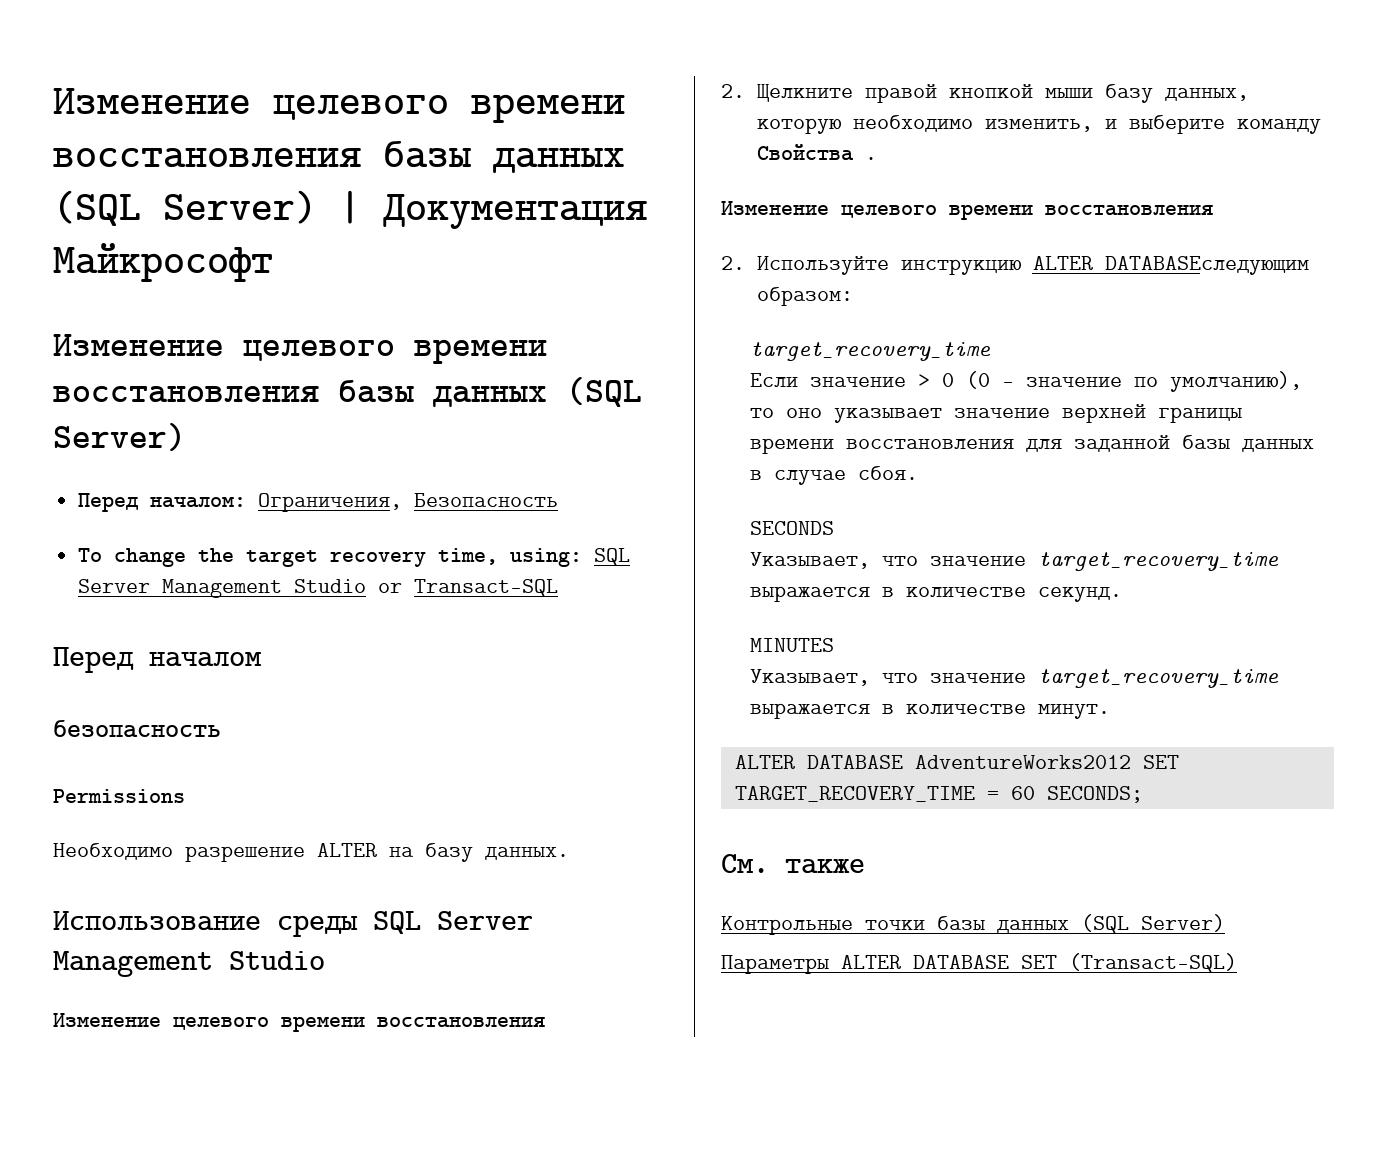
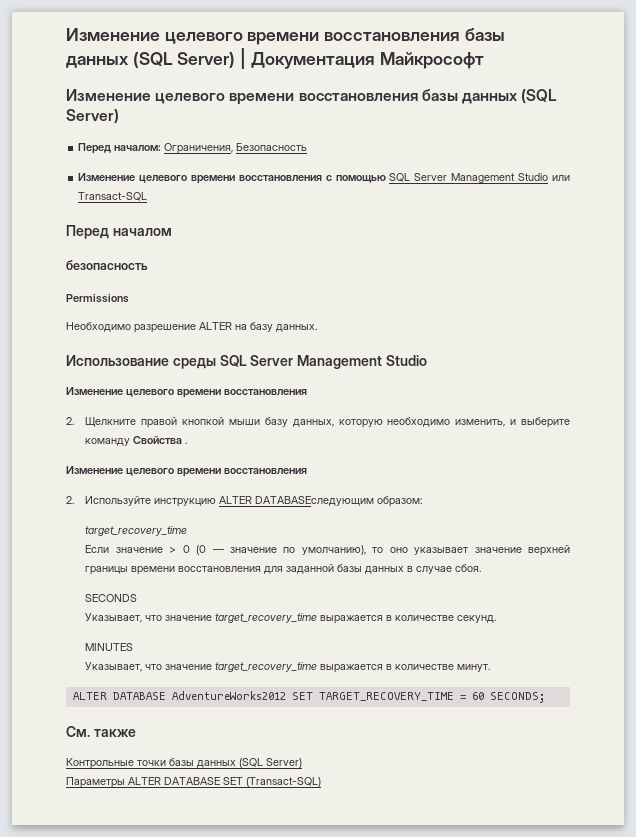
- To change the target recovery time, using: SQL Server Management Studio or Transact-SQL
+ Изменение целевого времени восстановления с помощью SQL Server Management Studio или Transact-SQL

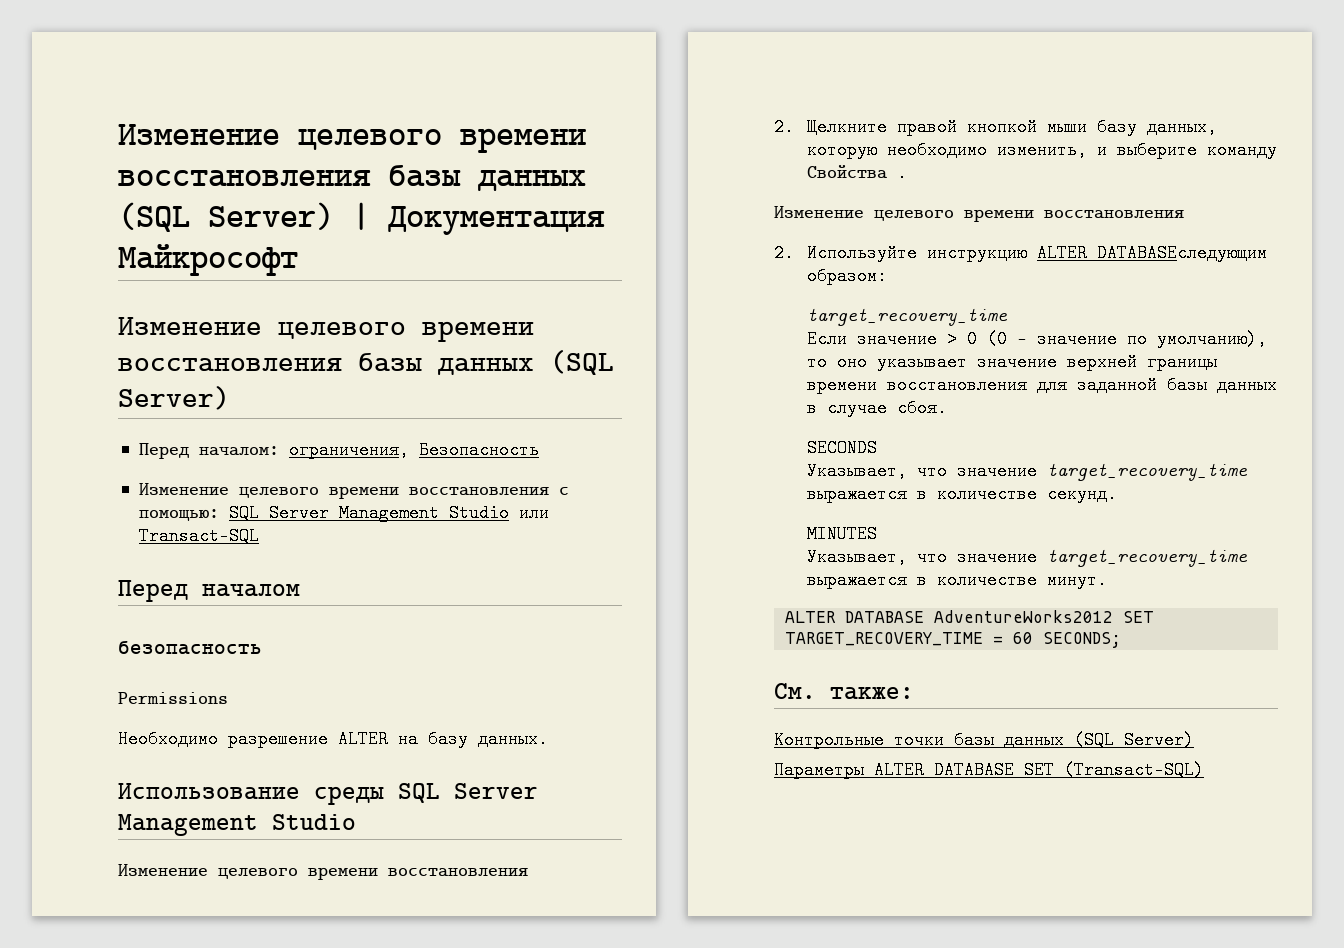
- Перед началом: Ограничения, Безопасность
+ Перед началом: ограничения, Безопасность
- Изменение целевого времени восстановления с помощью SQL Server Management Studio или Transact-SQL
+ Изменение целевого времени восстановления с помощью: SQL Server Management Studio или Transact-SQL
- См. также
+ См. также:

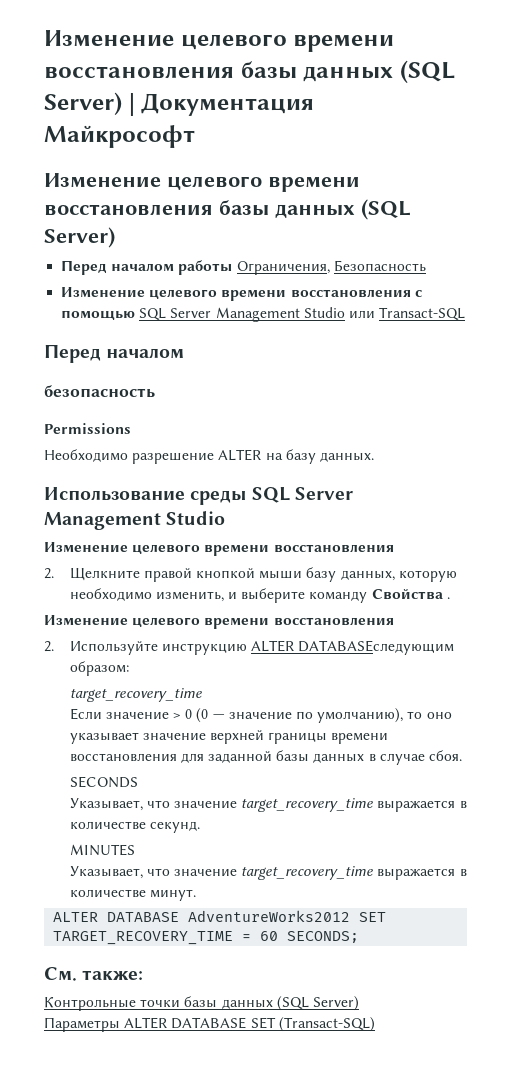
- Перед началом: ограничения, Безопасность
+ Перед началом работы Ограничения, Безопасность
- Изменение целевого времени восстановления с помощью: SQL Server Management Studio или Transact-SQL
+ Изменение целевого времени восстановления с помощью SQL Server Management Studio или Transact-SQL

